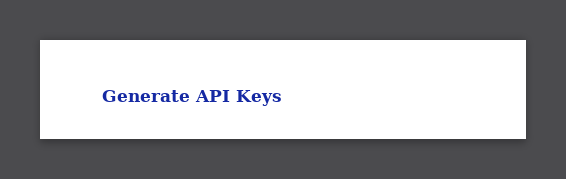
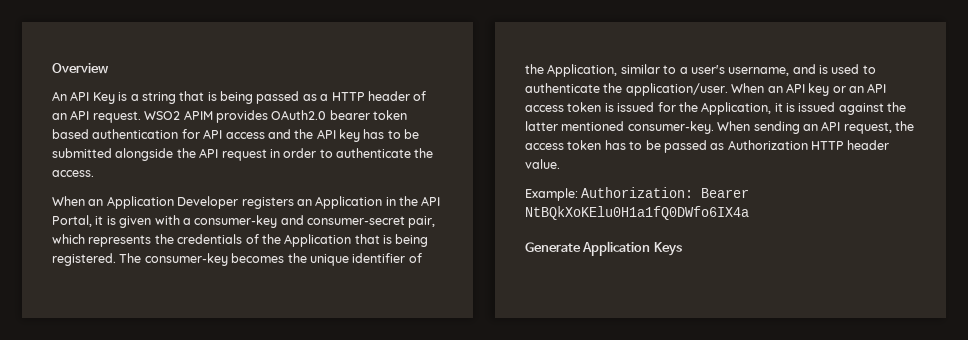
- Generate API Keys
+ Overview
+ An API Key is a string that is being passed as a HTTP header of an API request. WSO2 APIM provides OAuth2.0 bearer token based authentication for API access and the API key has to be submitted alongside the API request in order to authenticate the access.
+ When an Application Developer registers an Application in the API Portal, it is given with a consumer-key and consumer-secret pair, which represents the credentials of the Application that is being registered. The consumer-key becomes the unique identifier of the Application, similar to a user's username, and is used to authenticate the application/user. When an API key or an API access token is issued for the Application, it is issued against the latter mentioned consumer-key. When sending an API request, the access token has to be passed as Authorization HTTP header value.
+ Example: Authorization: Bearer NtBQkXoKElu0H1a1fQ0DWfo6IX4a
+ Generate Application Keys

